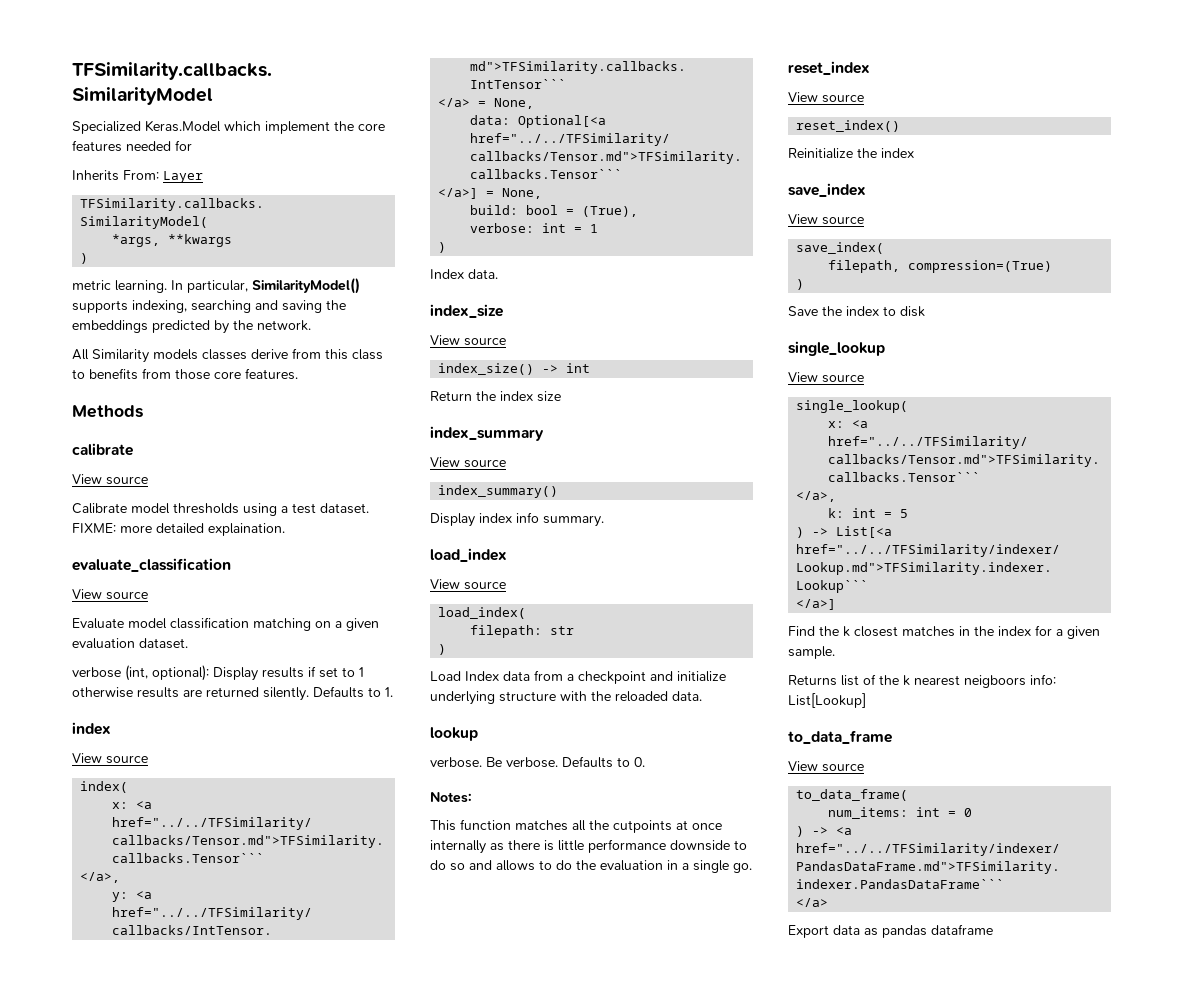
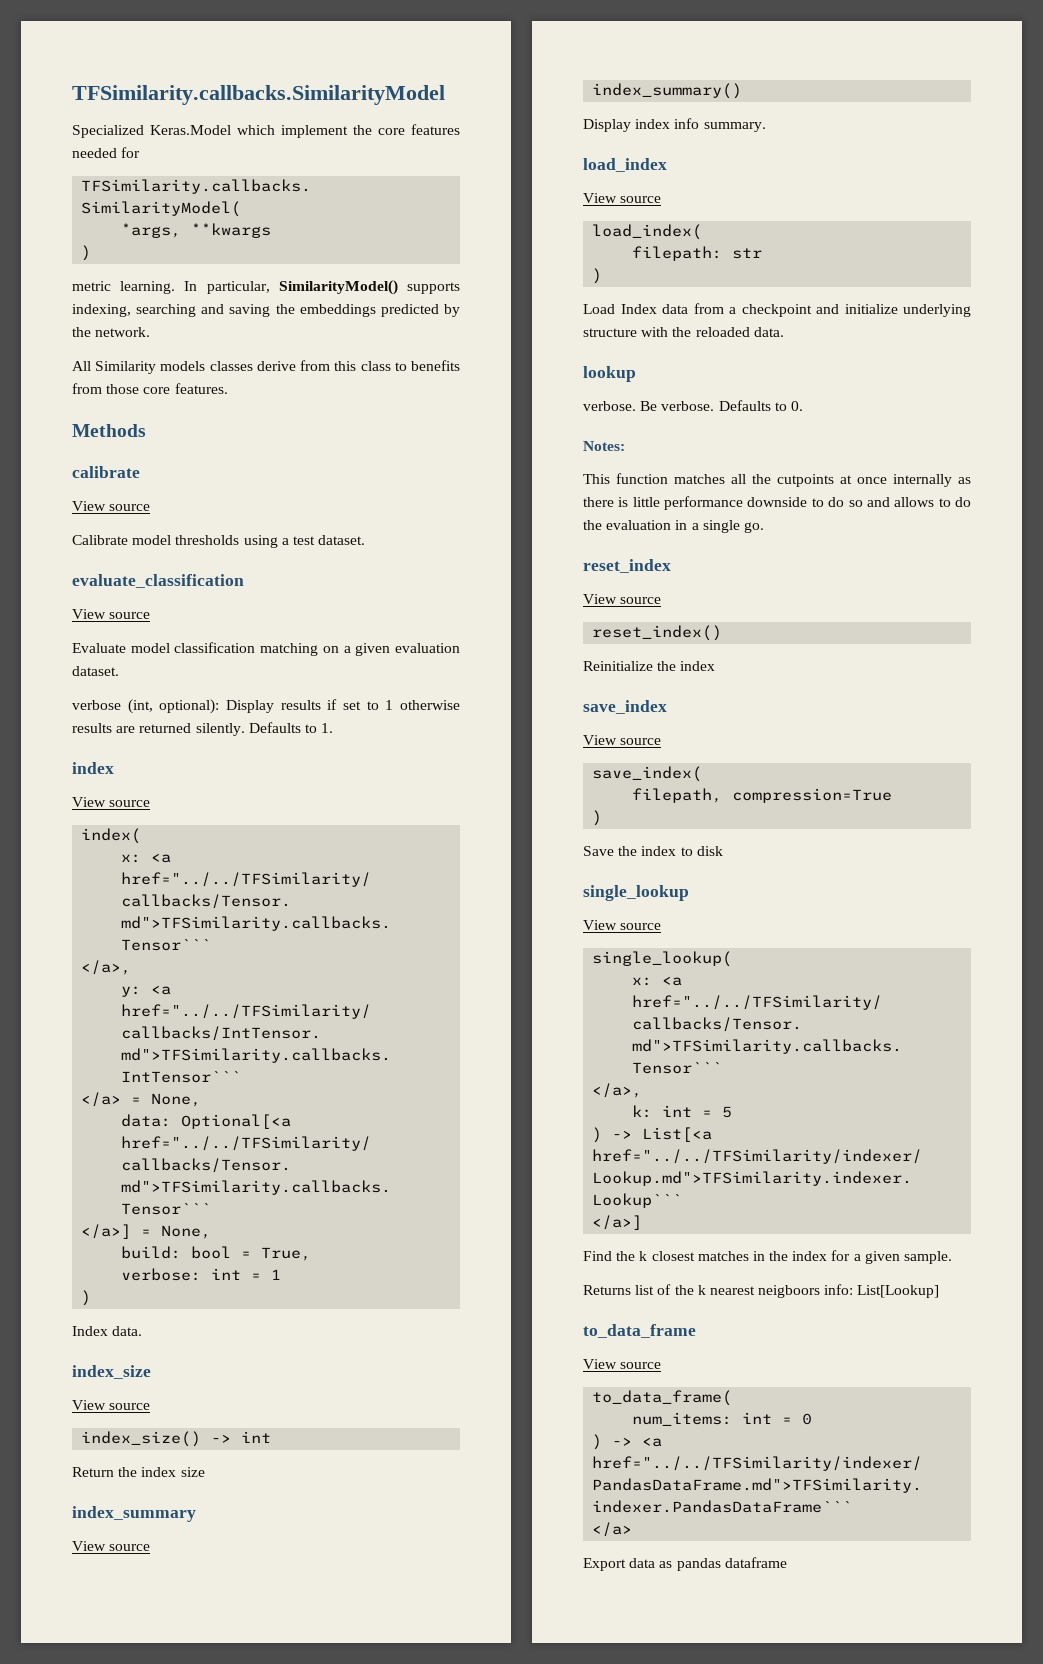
- Inherits From: Layer
- FIXME: more detailed explaination.
- build: bool = (True),
+ build: bool = True,
- filepath, compression=(True)
+ filepath, compression=True

